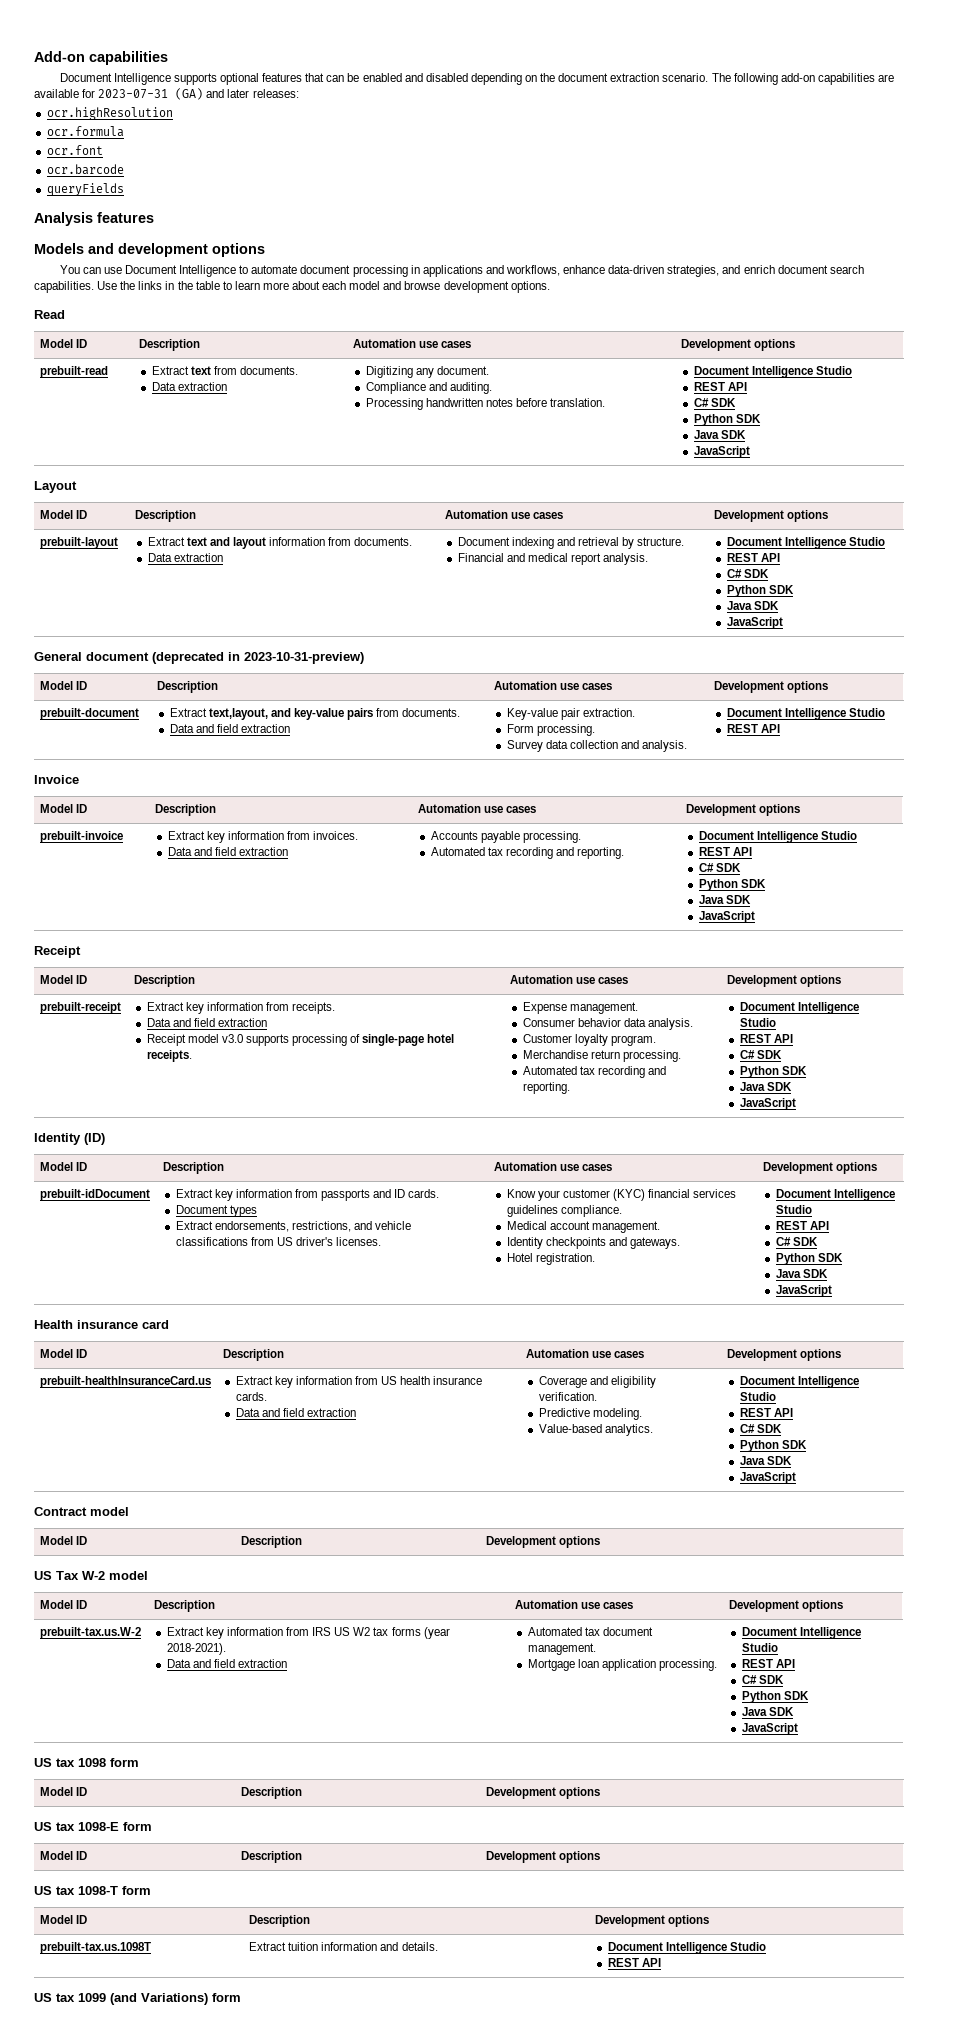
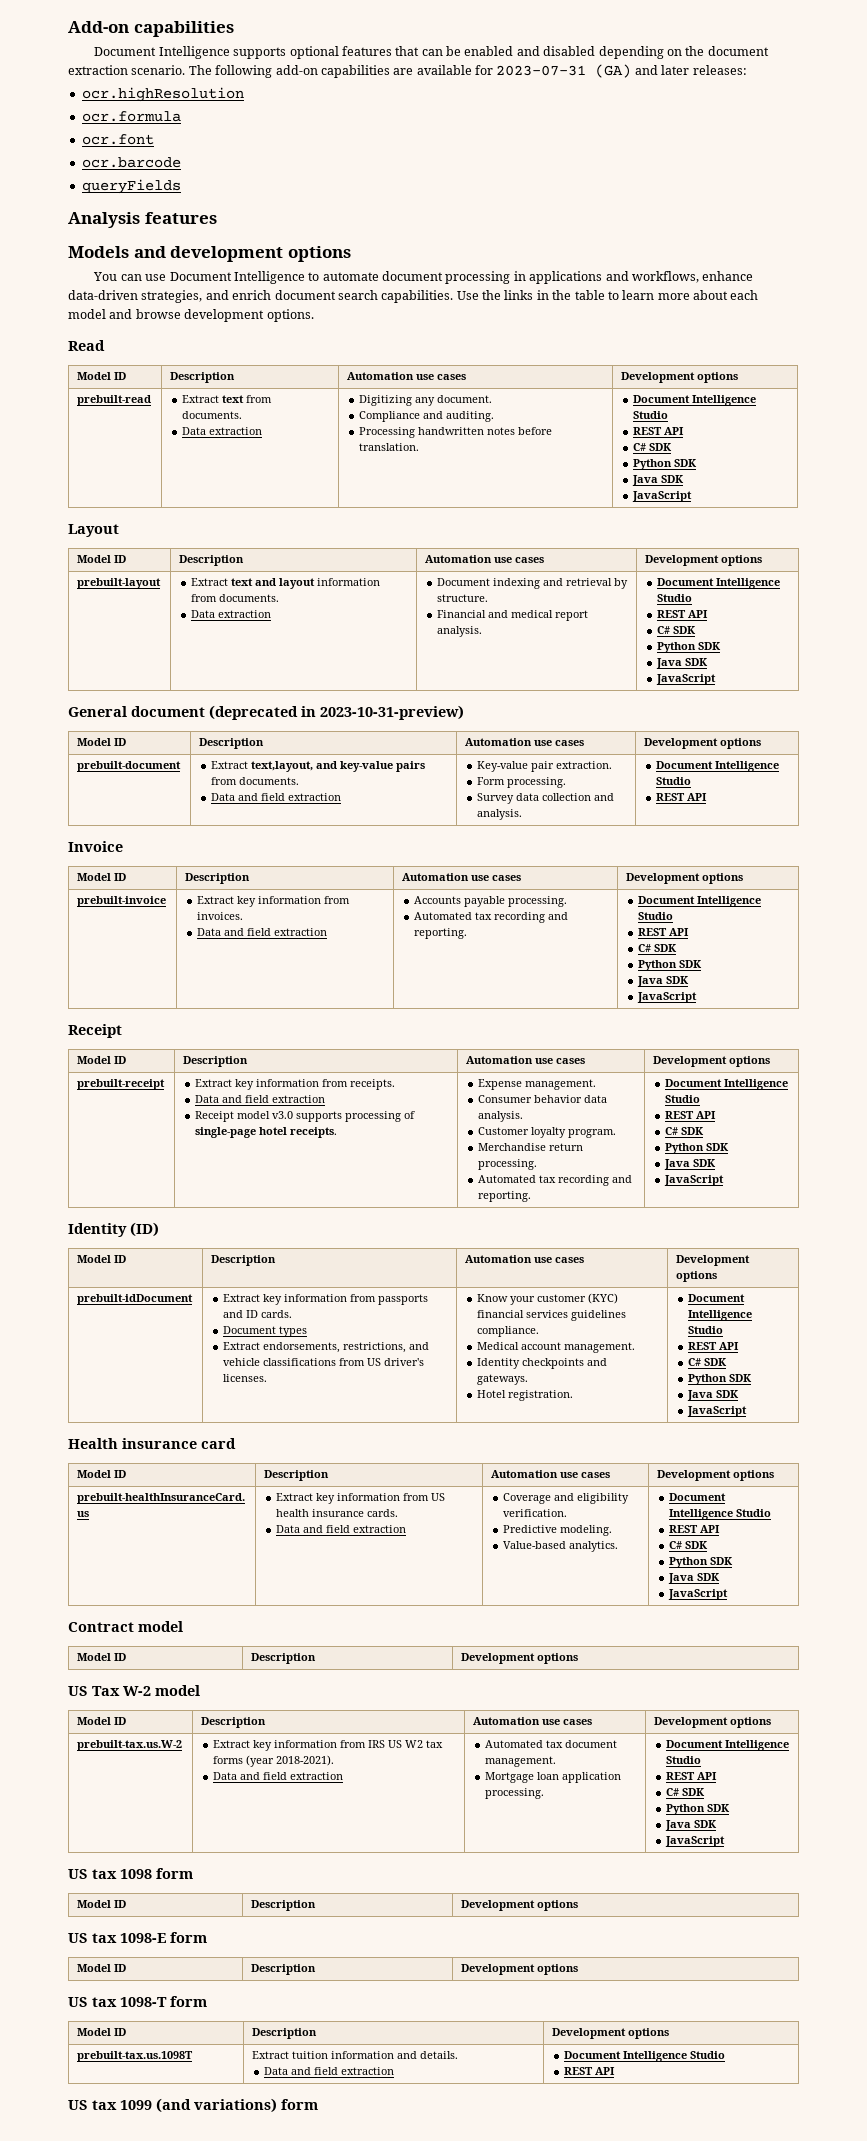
- prebuilt-tax.us.1098T | Extract tuition information and details. | Document Intelligence Studio
+ prebuilt-tax.us.1098T | Extract tuition information and details.
+ Data and field extraction | Document Intelligence Studio
- US tax 1099 (and Variations) form
+ US tax 1099 (and variations) form

